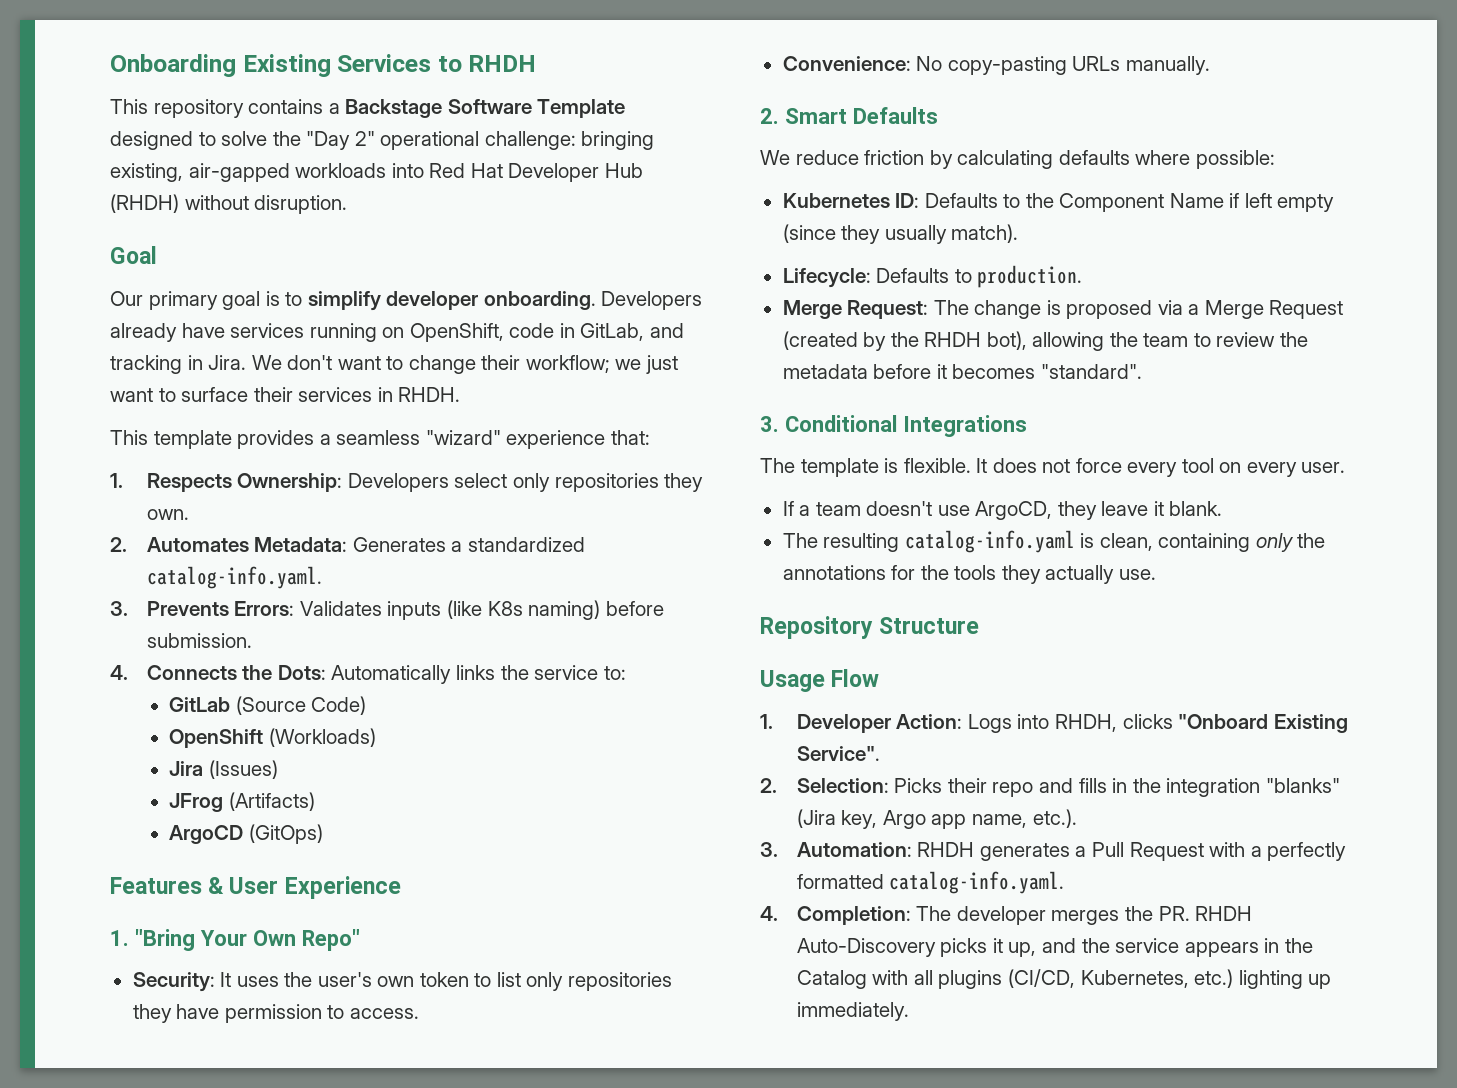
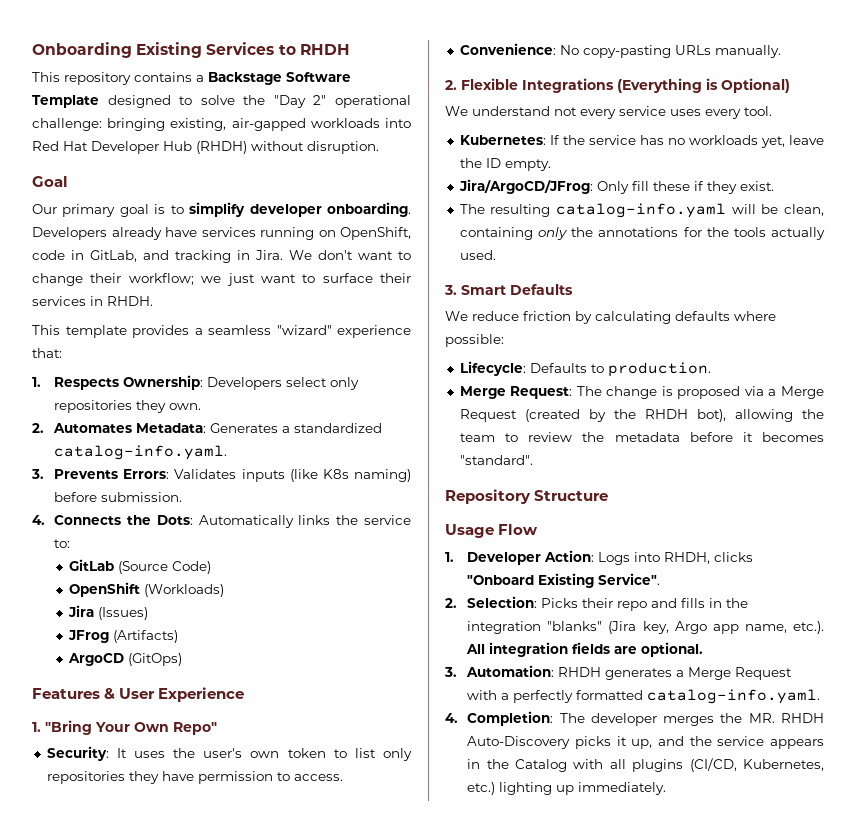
- 2. Smart Defaults
+ 2. Flexible Integrations (Everything is Optional)
+ We understand not every service uses every tool.
+ Kubernetes: If the service has no workloads yet, leave the ID empty.
+ Jira/ArgoCD/JFrog: Only fill these if they exist.
+ The resulting catalog-info.yaml will be clean, containing only the annotations for the tools actually used.
+ 3. Smart Defaults
- Kubernetes ID: Defaults to the Component Name if left empty (since they usually match).
- 3. Conditional Integrations
- The template is flexible. It does not force every tool on every user.
- If a team doesn't use ArgoCD, they leave it blank.
- The resulting catalog-info.yaml is clean, containing only the annotations for the tools they actually use.
- 2. Selection: Picks their repo and fills in the integration "blanks" (Jira key, Argo app name, etc.).
+ 2. Selection: Picks their repo and fills in the integration "blanks" (Jira key, Argo app name, etc.). All integration fields are optional.
- 3. Automation: RHDH generates a Pull Request with a perfectly formatted catalog-info.yaml.
+ 3. Automation: RHDH generates a Merge Request with a perfectly formatted catalog-info.yaml.
- 4. Completion: The developer merges the PR. RHDH Auto-Discovery picks it up, and the service appears in the Catalog with all plugins (CI/CD, Kubernetes, etc.) lighting up immediately.
+ 4. Completion: The developer merges the MR. RHDH Auto-Discovery picks it up, and the service appears in the Catalog with all plugins (CI/CD, Kubernetes, etc.) lighting up immediately.

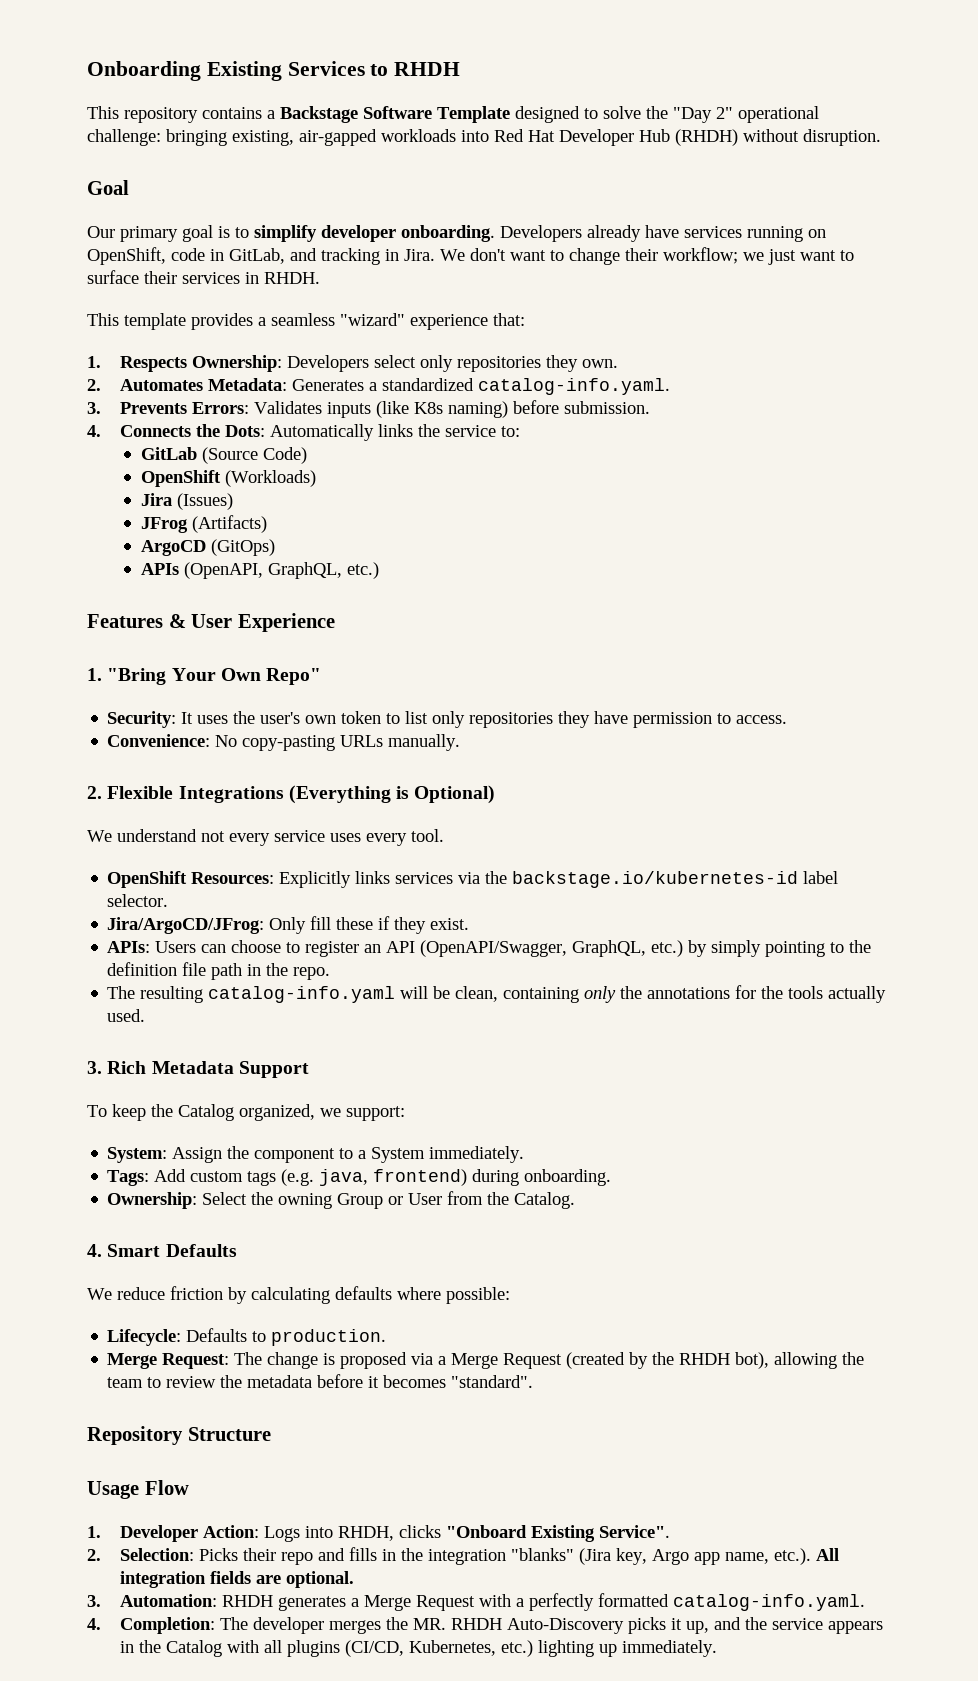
+ APIs (OpenAPI, GraphQL, etc.)
- Kubernetes: If the service has no workloads yet, leave the ID empty.
+ OpenShift Resources: Explicitly links services via the backstage.io/kubernetes-id label selector.
+ APIs: Users can choose to register an API (OpenAPI/Swagger, GraphQL, etc.) by simply pointing to the definition file path in the repo.
- 3. Smart Defaults
+ 3. Rich Metadata Support
+ To keep the Catalog organized, we support:
+ System: Assign the component to a System immediately.
+ Tags: Add custom tags (e.g. java, frontend) during onboarding.
+ Ownership: Select the owning Group or User from the Catalog.
+ 4. Smart Defaults

